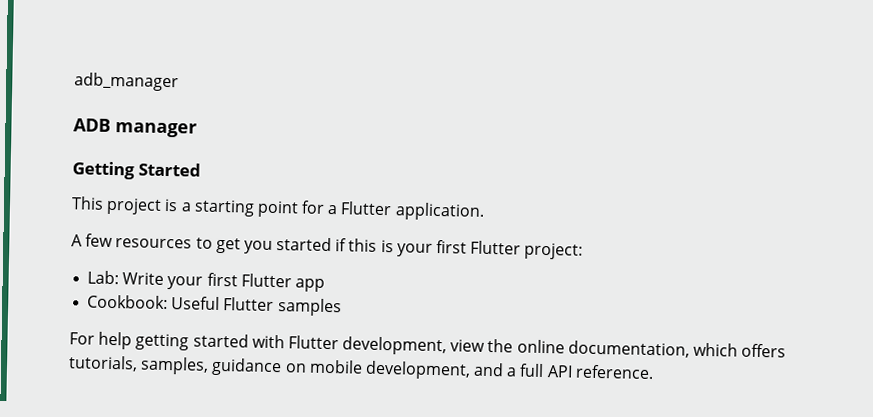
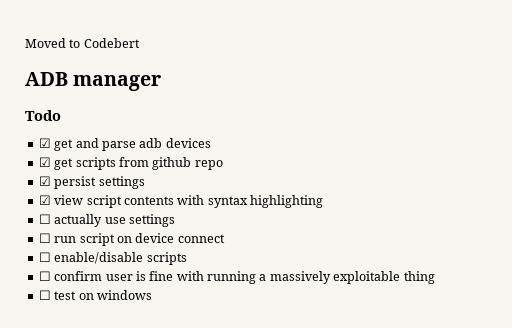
- adb_manager
+ Moved to Codebert
- Getting Started
- This project is a starting point for a Flutter application.
- A few resources to get you started if this is your first Flutter project:
- Lab: Write your first Flutter app
- Cookbook: Useful Flutter samples
- For help getting started with Flutter development, view the online documentation, which offers tutorials, samples, guidance on mobile development, and a full API reference.
+ Todo
+ ☑ get and parse adb devices
+ ☑ get scripts from github repo
+ ☑ persist settings
+ ☑ view script contents with syntax highlighting
+ ☐ actually use settings
+ ☐ run script on device connect
+ ☐ enable/disable scripts
+ ☐ confirm user is fine with running a massively exploitable thing
+ ☐ test on windows

